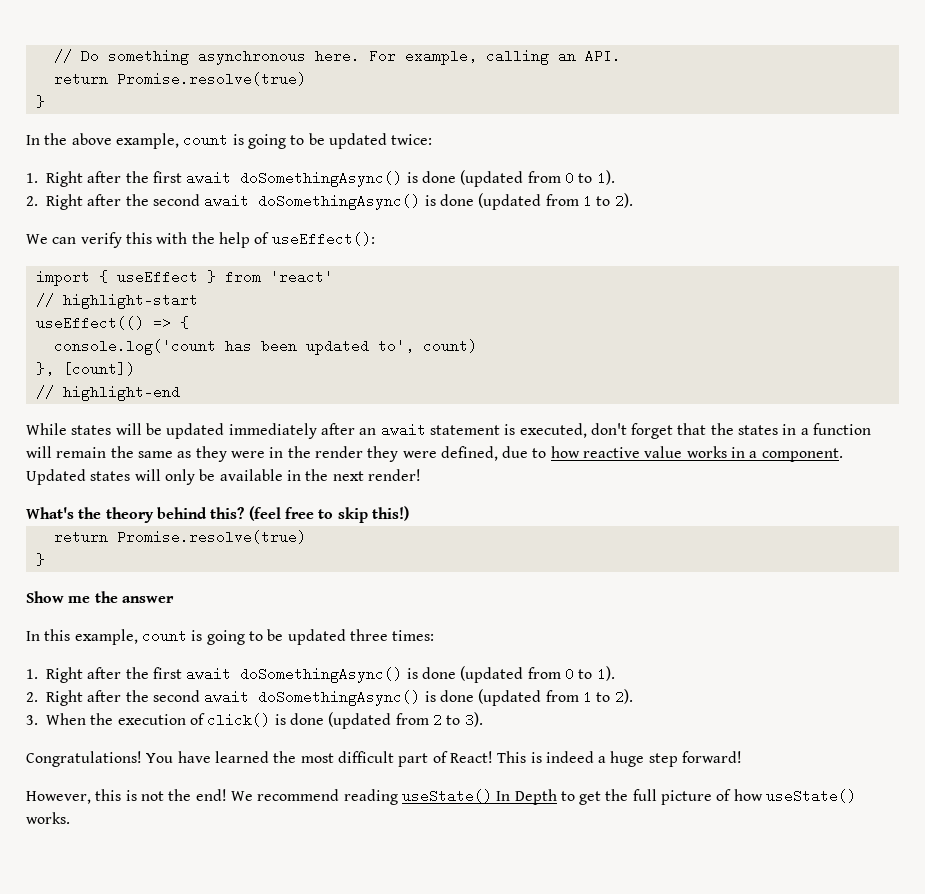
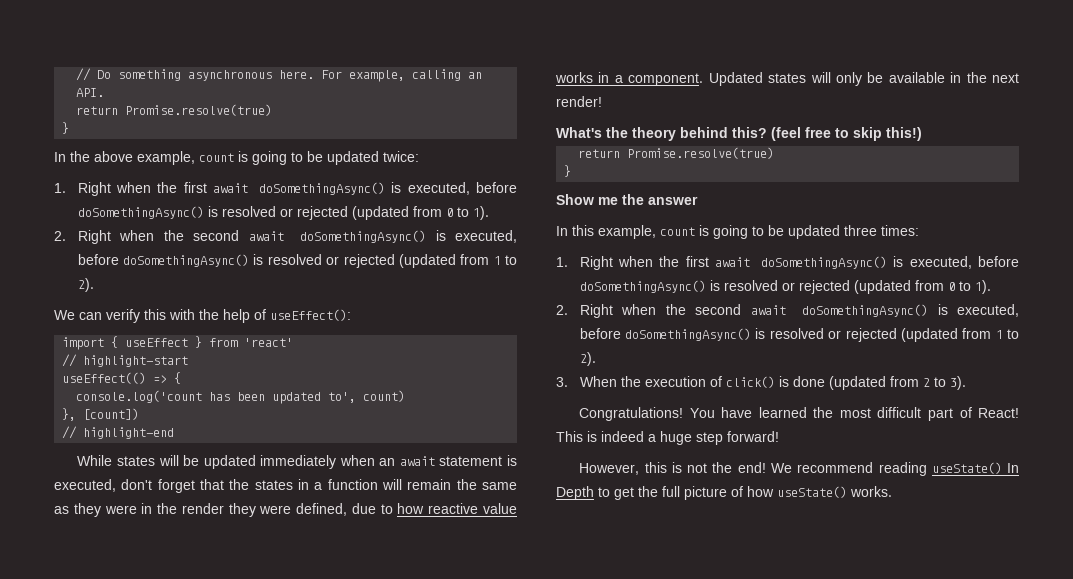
  In the above example, count is going to be updated twice:
- 1. Right after the first await doSomethingAsync() is done (updated from 0 to 1).
- 2. Right after the second await doSomethingAsync() is done (updated from 1 to 2).
+ 1. Right when the first await doSomethingAsync() is executed, before doSomethingAsync() is resolved or rejected (updated from 0 to 1).
+ 2. Right when the second await doSomethingAsync() is executed, before doSomethingAsync() is resolved or rejected (updated from 1 to 2).
- While states will be updated immediately after an await statement is executed, don't forget that the states in a function will remain the same as they were in the render they were defined, due to how reactive value works in a component.
+ While states will be updated immediately when an await statement is executed, don't forget that the states in a function will remain the same as they were in the render they were defined, due to how reactive value works in a component.
  In this example, count is going to be updated three times:
- 1. Right after the first await doSomethingAsync() is done (updated from 0 to 1).
- 2. Right after the second await doSomethingAsync() is done (updated from 1 to 2).
+ 1. Right when the first await doSomethingAsync() is executed, before doSomethingAsync() is resolved or rejected (updated from 0 to 1).
+ 2. Right when the second await doSomethingAsync() is executed, before doSomethingAsync() is resolved or rejected (updated from 1 to 2).

